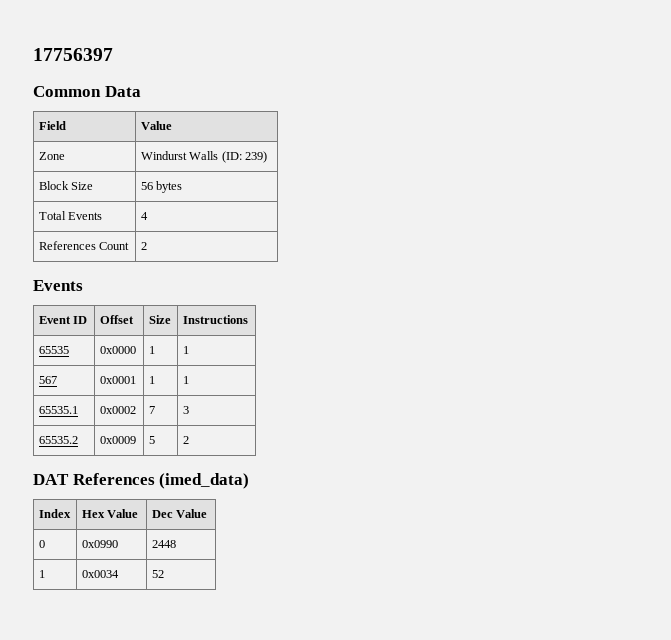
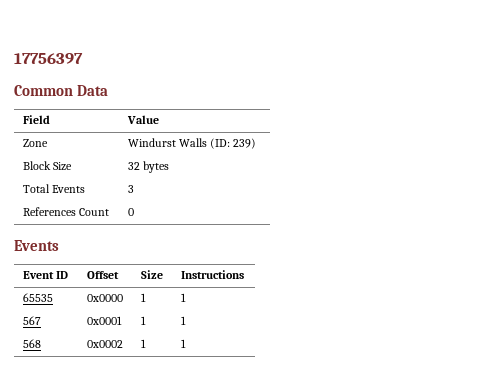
- Block Size | 56 bytes
+ Block Size | 32 bytes
- Total Events | 4
+ Total Events | 3
- References Count | 2
+ References Count | 0
- 65535.1 | 0x0002 | 7 | 3
- 65535.2 | 0x0009 | 5 | 2
- DAT References (imed_data)
- Index | Hex Value | Dec Value
- 0 | 0x0990 | 2448
- 1 | 0x0034 | 52
+ 568 | 0x0002 | 1 | 1

